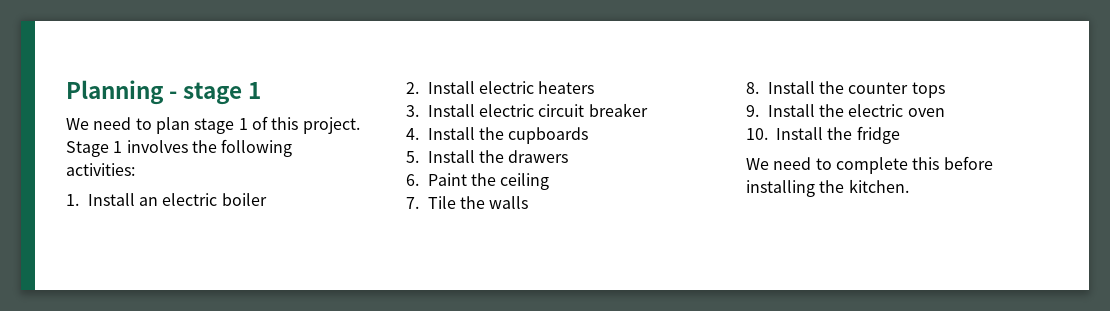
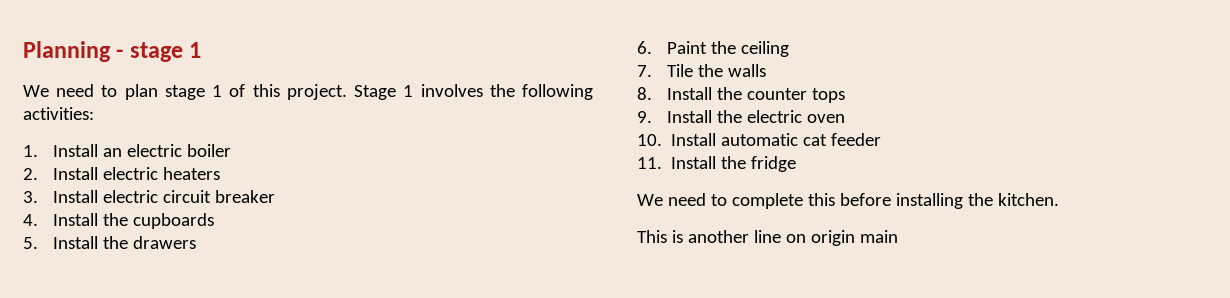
- 10. Install the fridge
+ 10. Install automatic cat feeder
+ 11. Install the fridge
+ This is another line on origin main

